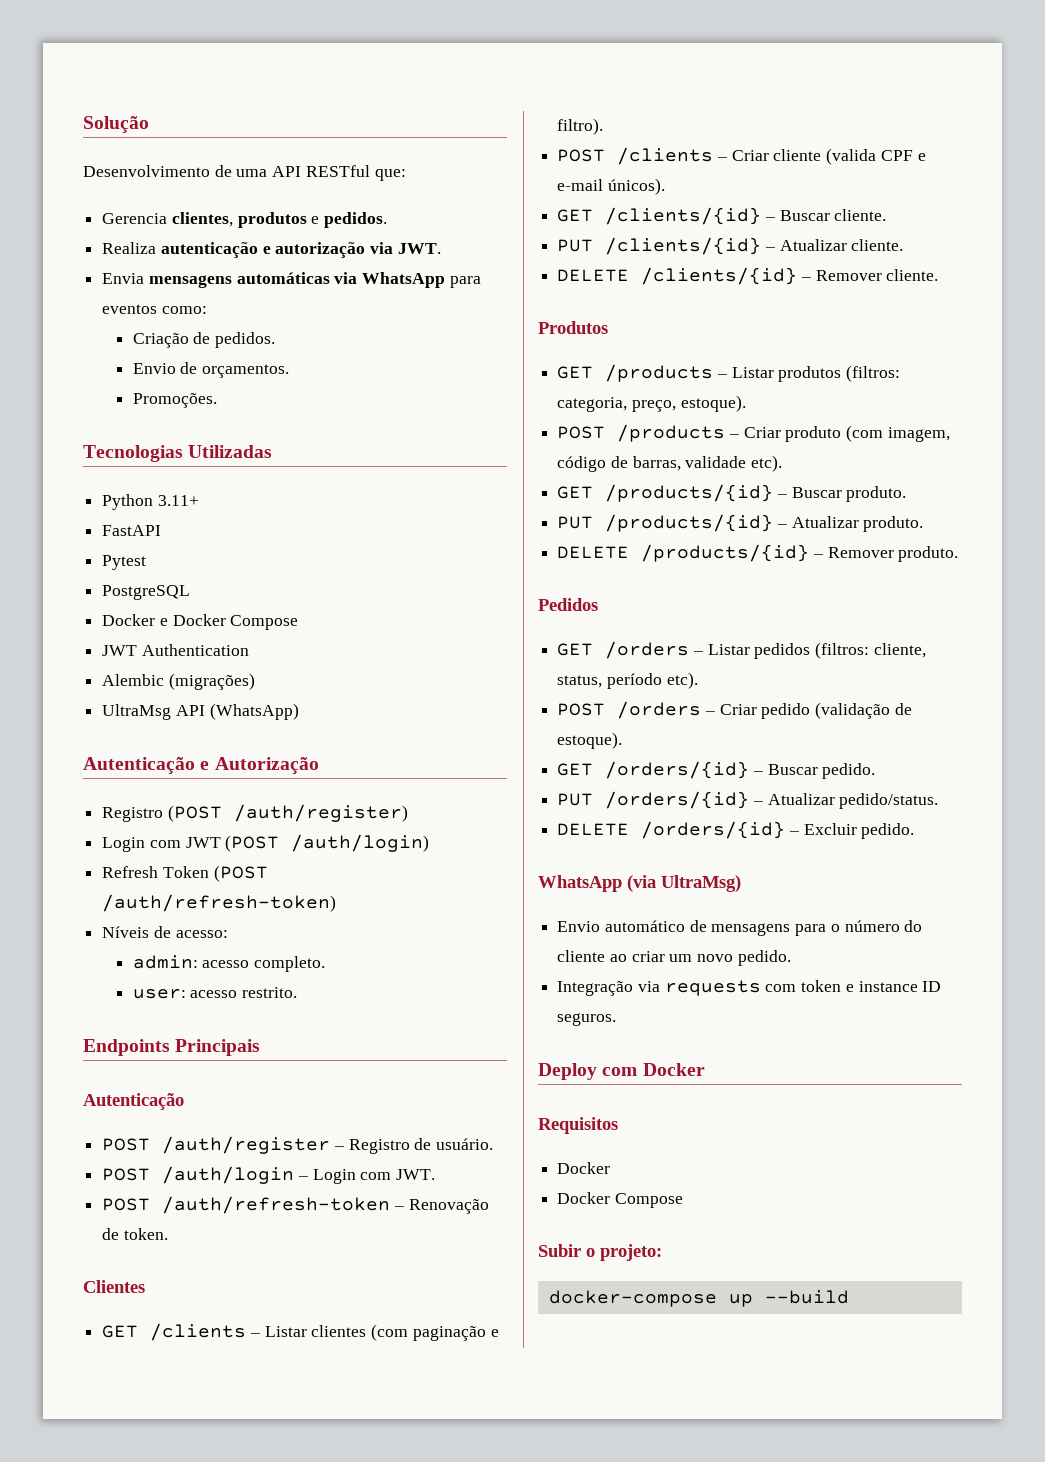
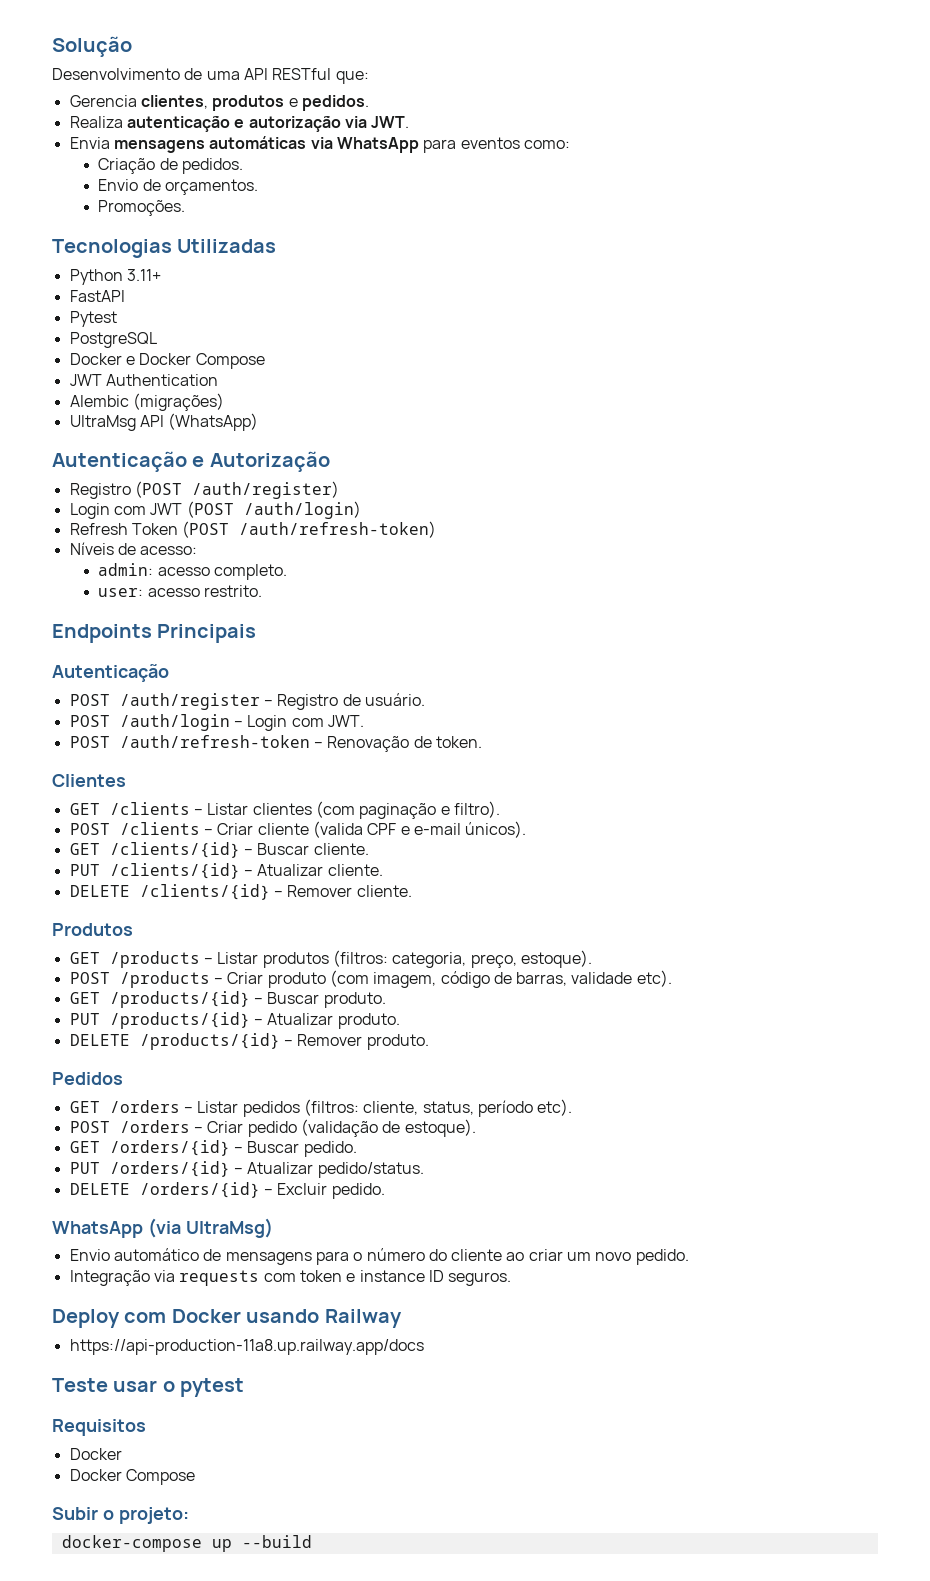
- Deploy com Docker
+ Deploy com Docker usando Railway
+ https://api-production-11a8.up.railway.app/docs
+ Teste usar o pytest

